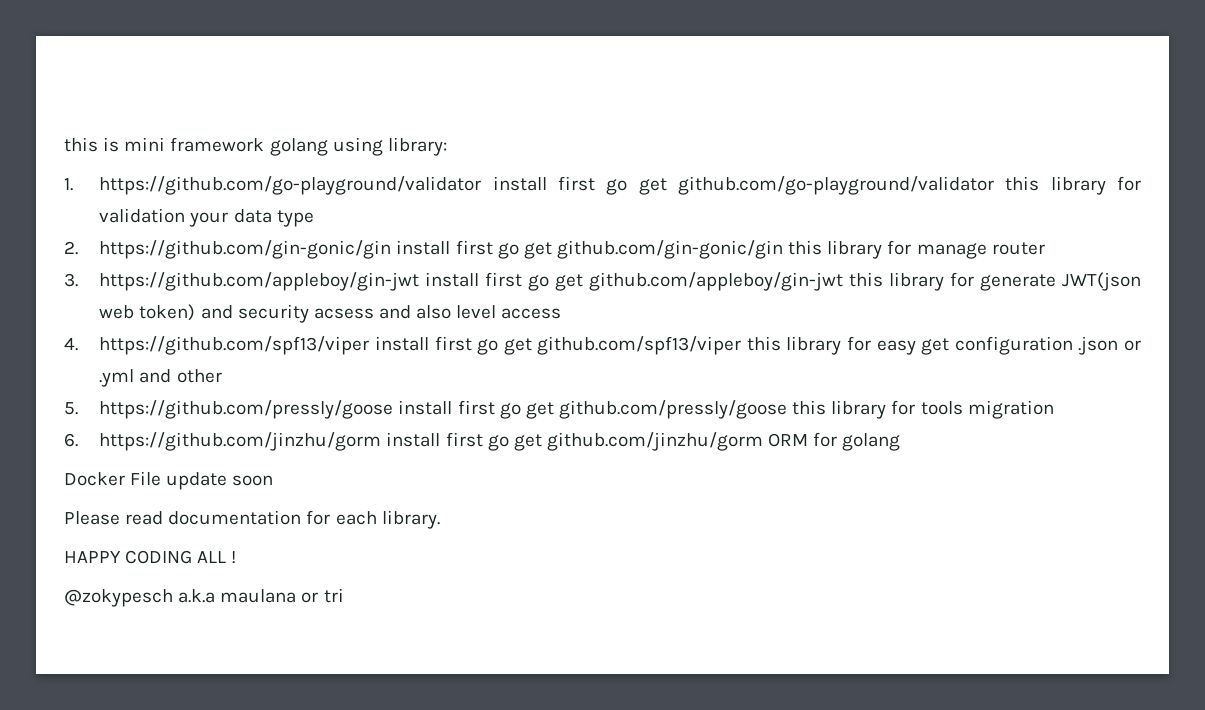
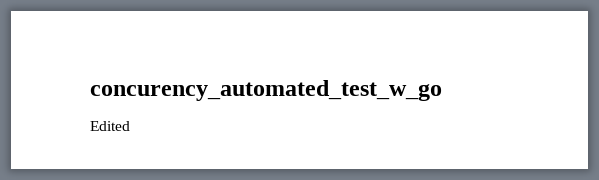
- this is mini framework golang using library:
- 1. https://github.com/go-playground/validator install first go get github.com/go-playground/validator this library for validation your data type
- 2. https://github.com/gin-gonic/gin install first go get github.com/gin-gonic/gin this library for manage router
- 3. https://github.com/appleboy/gin-jwt install first go get github.com/appleboy/gin-jwt this library for generate JWT(json web token) and security acsess and also level access
- 4. https://github.com/spf13/viper install first go get github.com/spf13/viper this library for easy get configuration .json or .yml and other
- 5. https://github.com/pressly/goose install first go get github.com/pressly/goose this library for tools migration
- 6. https://github.com/jinzhu/gorm install first go get github.com/jinzhu/gorm ORM for golang
- Docker File update soon
- Please read documentation for each library.
- HAPPY CODING ALL !
- @zokypesch a.k.a maulana or tri
+ concurency_automated_test_w_go
+ Edited

